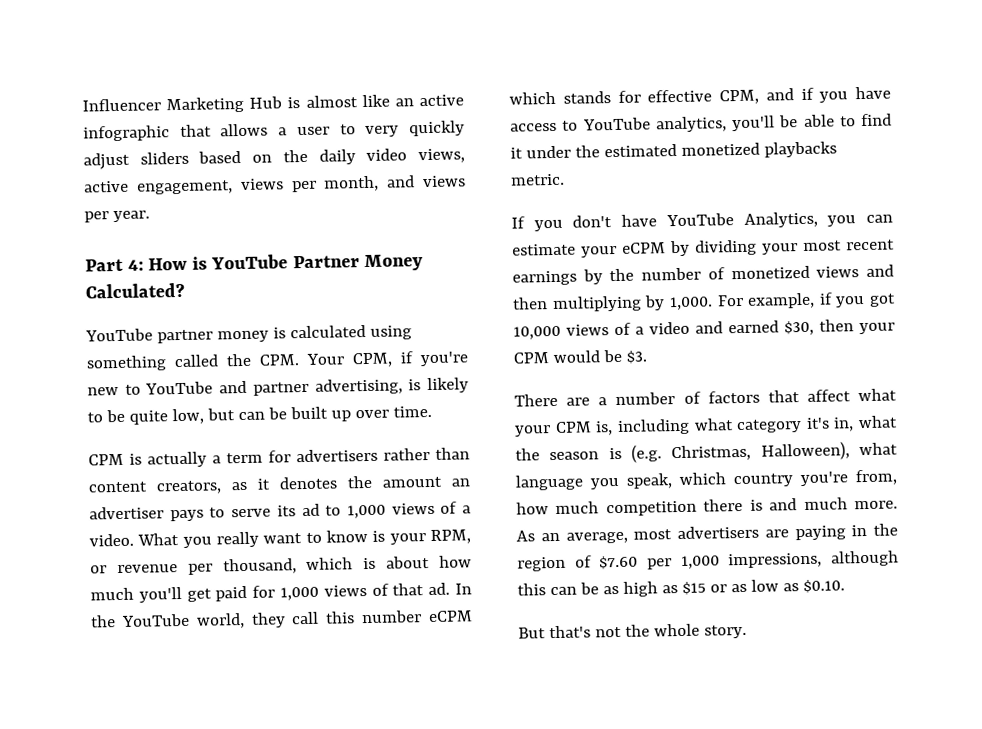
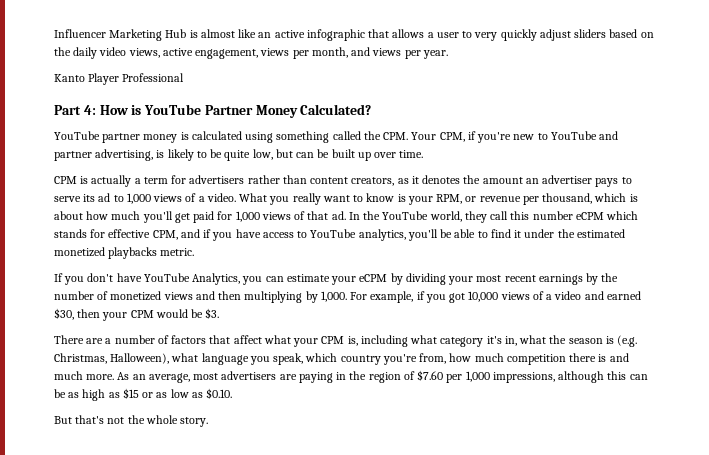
+ Kanto Player Professional

